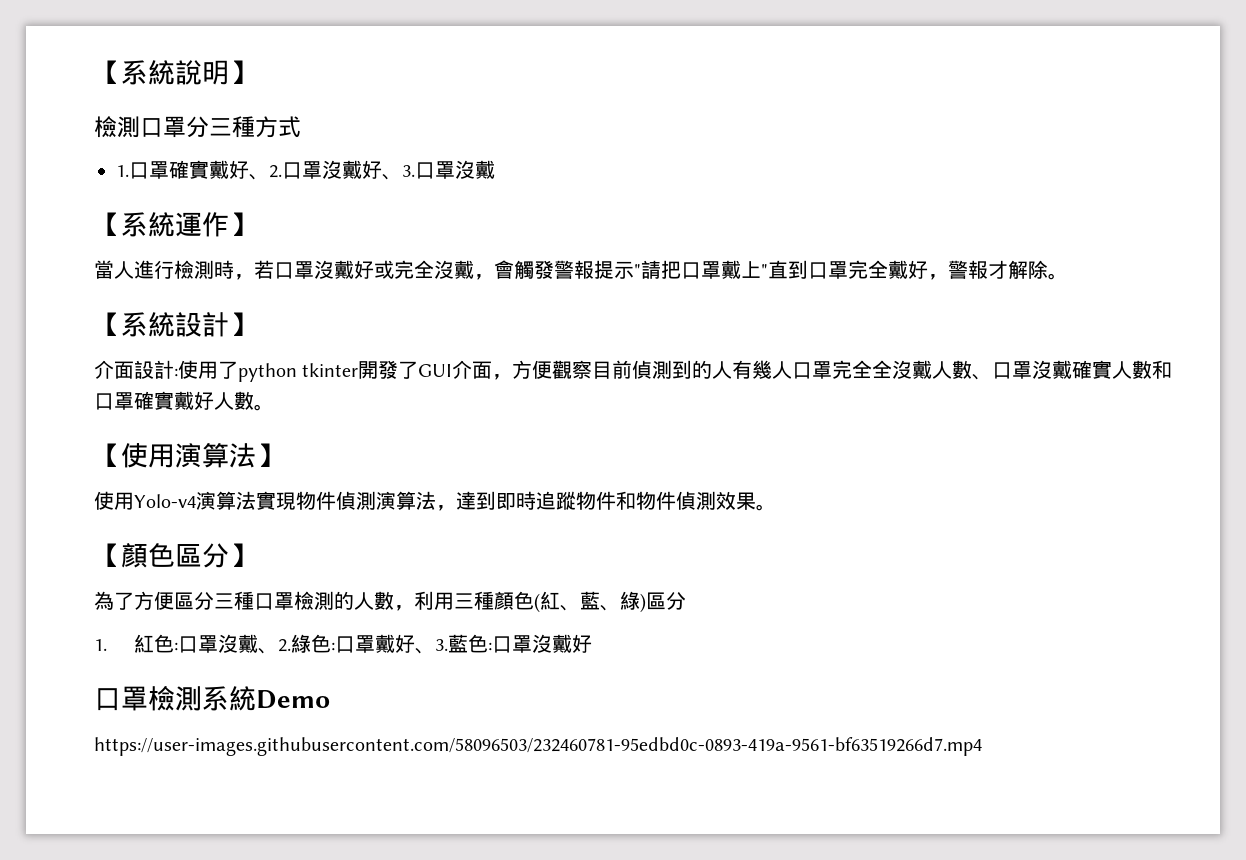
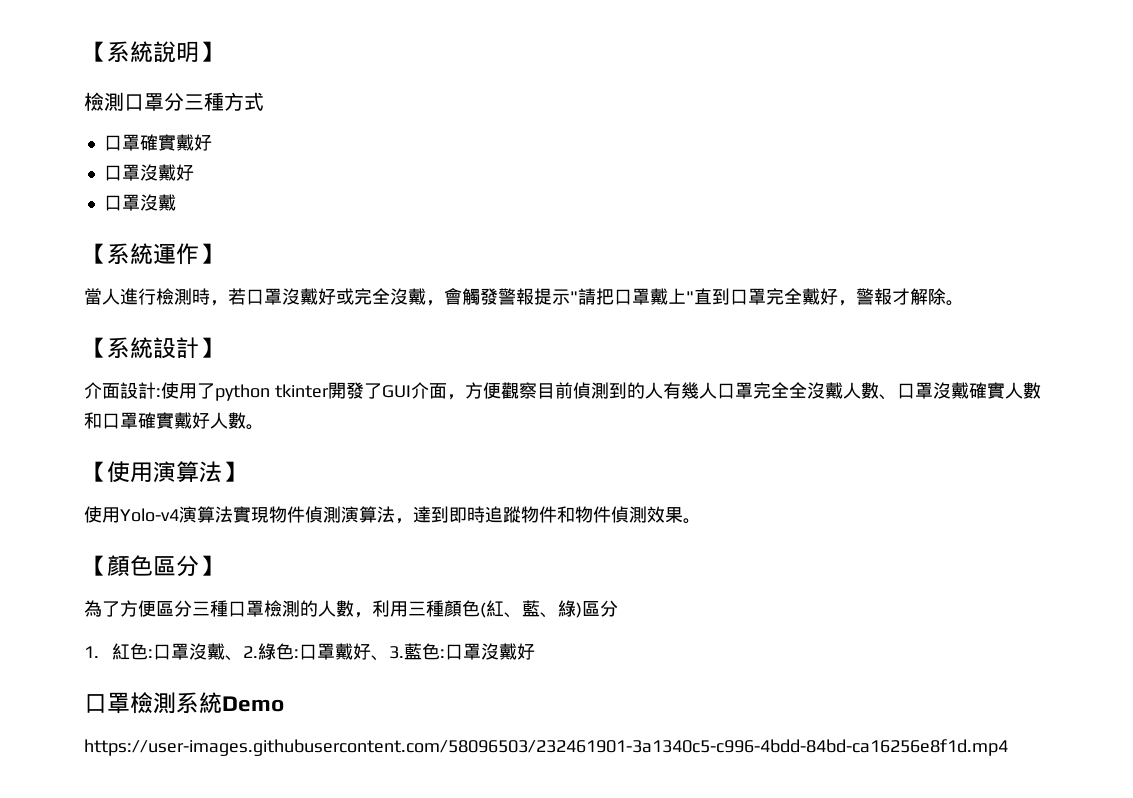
  檢測口罩分三種方式
- 1.口罩確實戴好、2.口罩沒戴好、3.口罩沒戴
+ 口罩確實戴好
+ 口罩沒戴好
+ 口罩沒戴
- https://user-images.githubusercontent.com/58096503/232460781-95edbd0c-0893-419a-9561-bf63519266d7.mp4
+ https://user-images.githubusercontent.com/58096503/232461901-3a1340c5-c996-4bdd-84bd-ca16256e8f1d.mp4

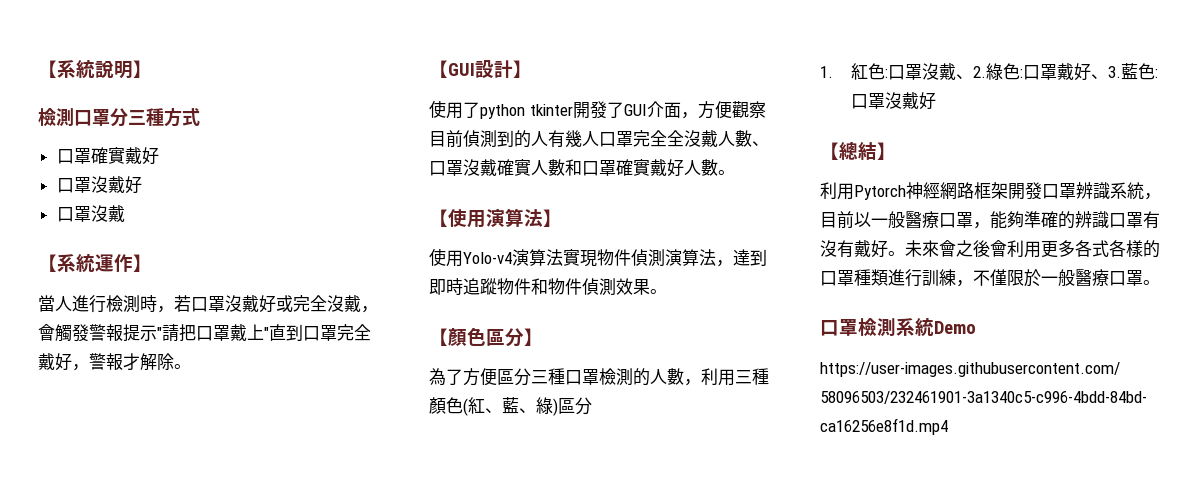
- 【系統設計】
+ 【GUI設計】
- 介面設計:使用了python tkinter開發了GUI介面，方便觀察目前偵測到的人有幾人口罩完全全沒戴人數、口罩沒戴確實人數和口罩確實戴好人數。
+ 使用了python tkinter開發了GUI介面，方便觀察目前偵測到的人有幾人口罩完全全沒戴人數、口罩沒戴確實人數和口罩確實戴好人數。
+ 【總結】
+ 利用Pytorch神經網路框架開發口罩辨識系統，目前以一般醫療口罩，能夠準確的辨識口罩有沒有戴好。未來會之後會利用更多各式各樣的口罩種類進行訓練，不僅限於一般醫療口罩。

